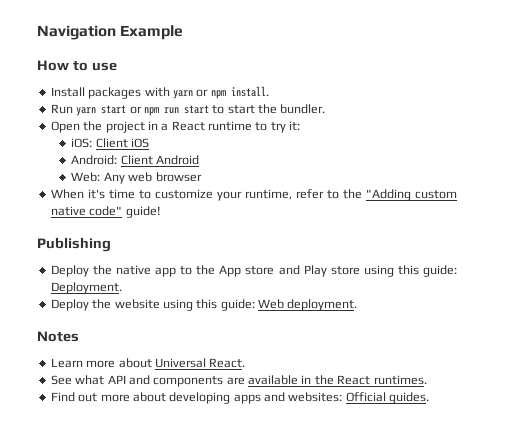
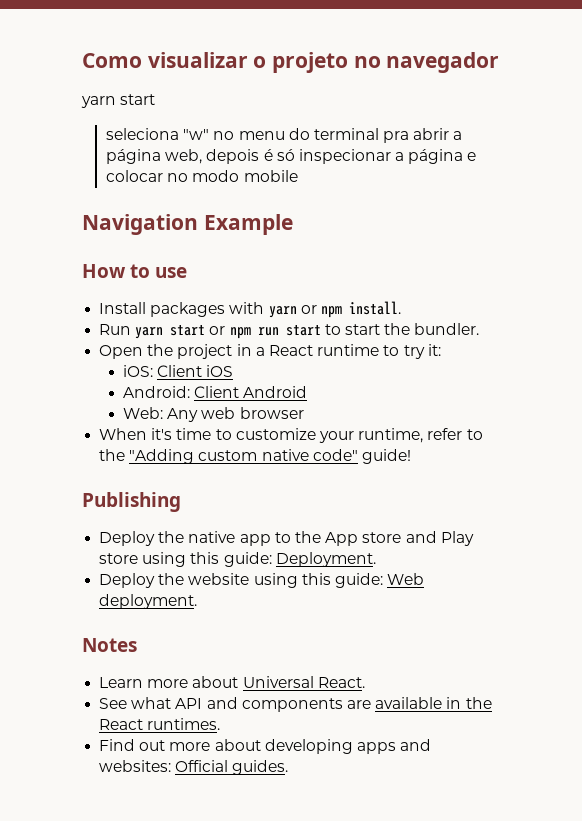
+ Como visualizar o projeto no navegador
+ yarn start
+ seleciona "w" no menu do terminal pra abrir a página web, depois é só inspecionar a página e colocar no modo mobile

